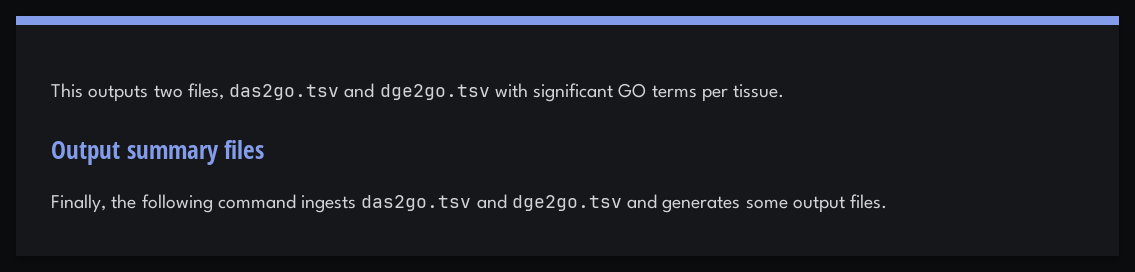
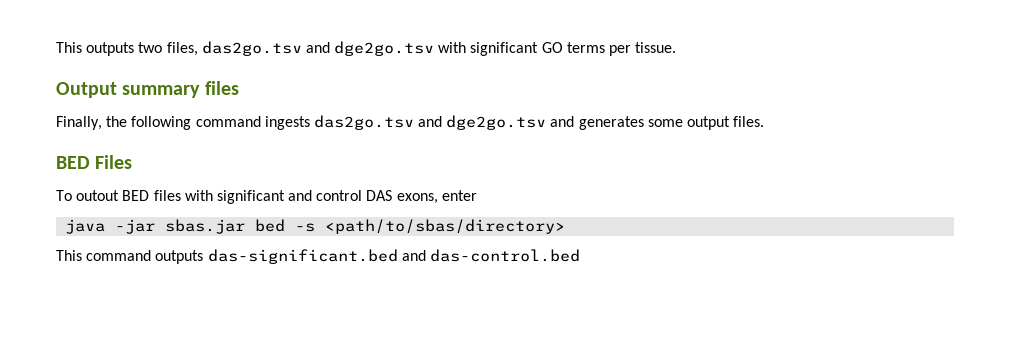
+ BED Files
+ To outout BED files with significant and control DAS exons, enter
+ java -jar sbas.jar bed -s <path/to/sbas/directory>
+ This command outputs das-significant.bed and das-control.bed

